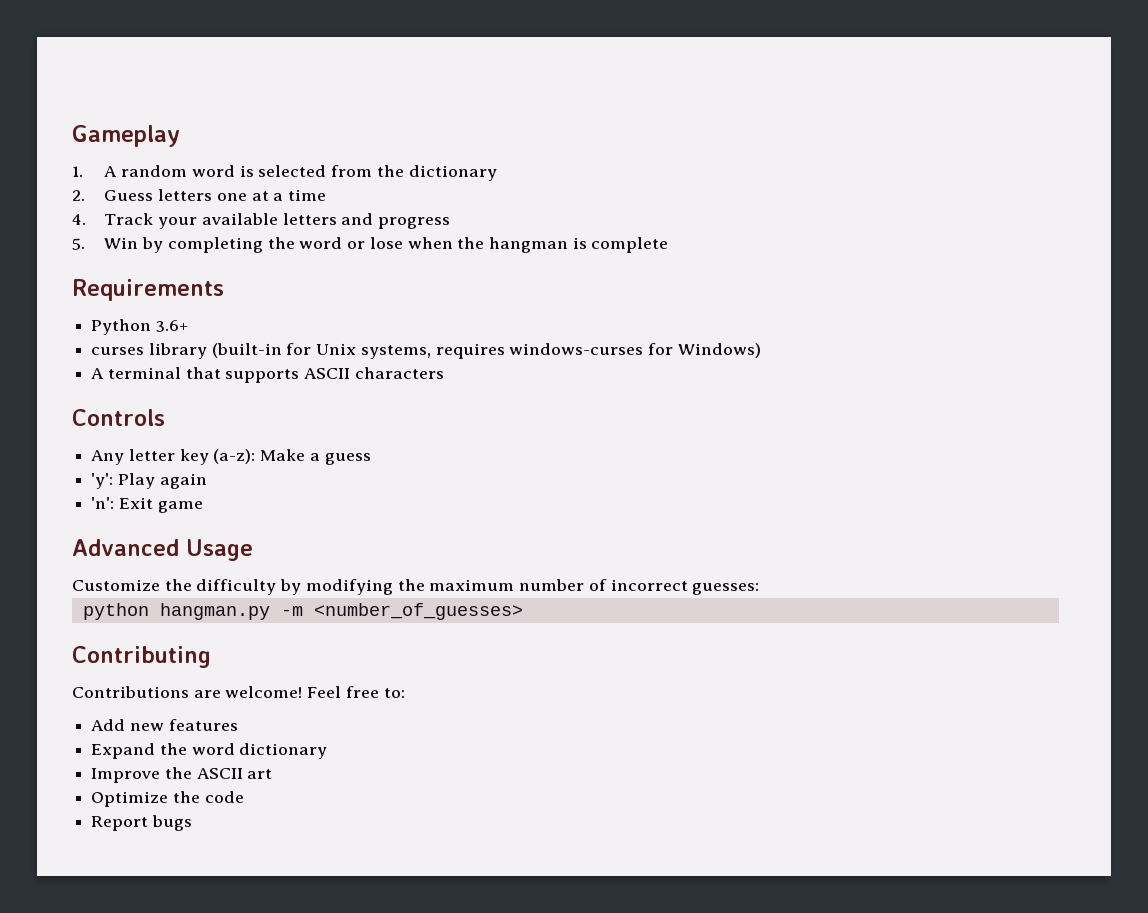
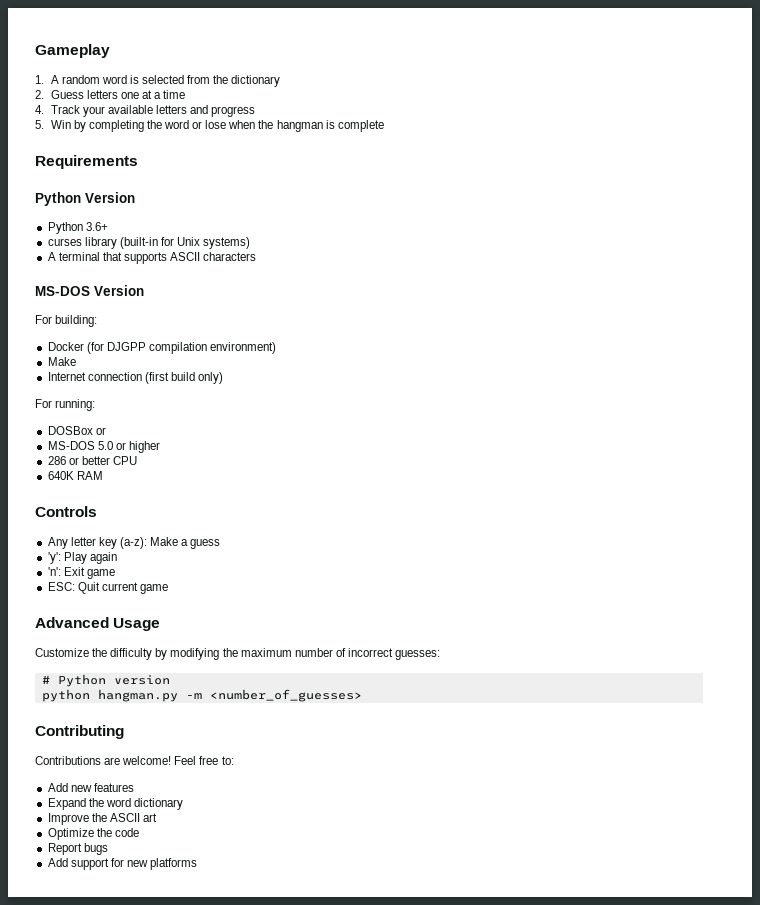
+ Python Version
- curses library (built-in for Unix systems, requires windows-curses for Windows)
+ curses library (built-in for Unix systems)
+ MS-DOS Version
+ For building:
+ Docker (for DJGPP compilation environment)
+ Make
+ Internet connection (first build only)
+ For running:
+ DOSBox or
+ MS-DOS 5.0 or higher
+ 286 or better CPU
+ 640K RAM
+ ESC: Quit current game
+ # Python version
+ Add support for new platforms

